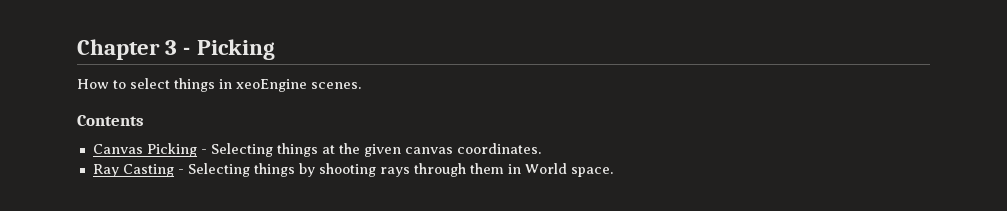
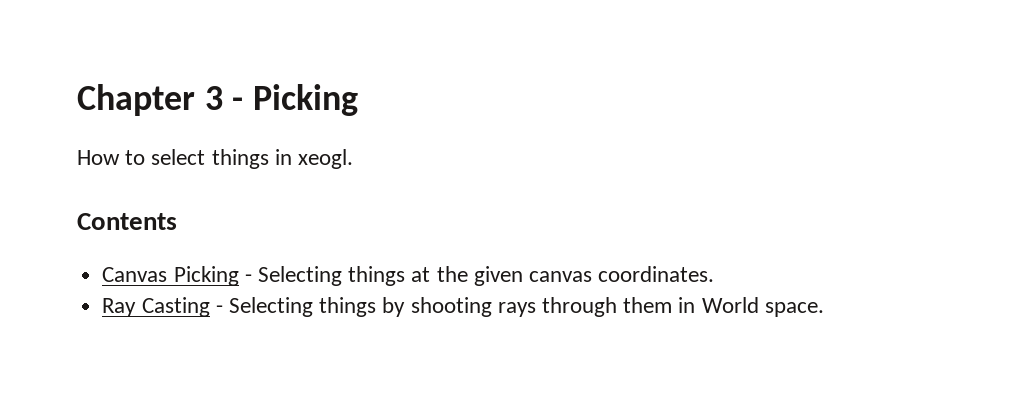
- How to select things in xeoEngine scenes.
+ How to select things in xeogl.

